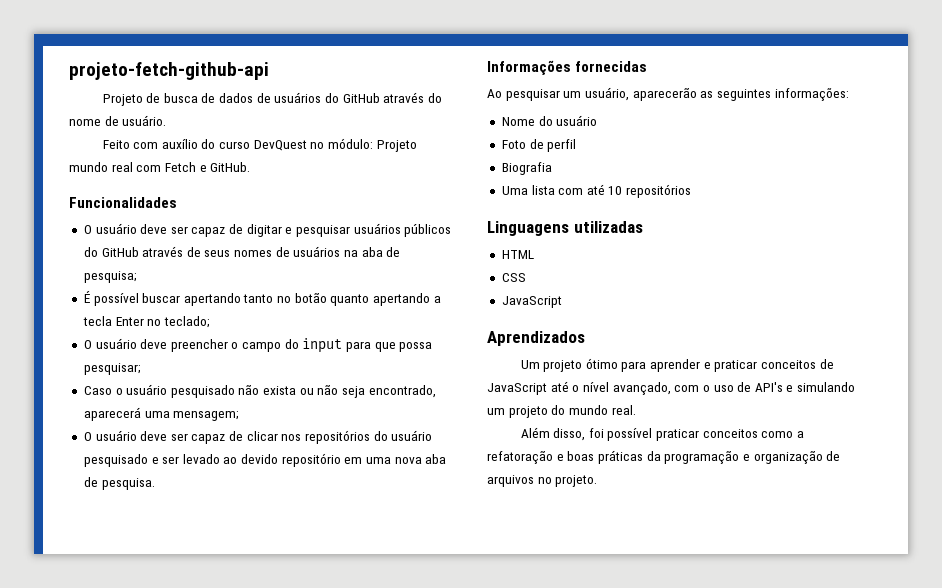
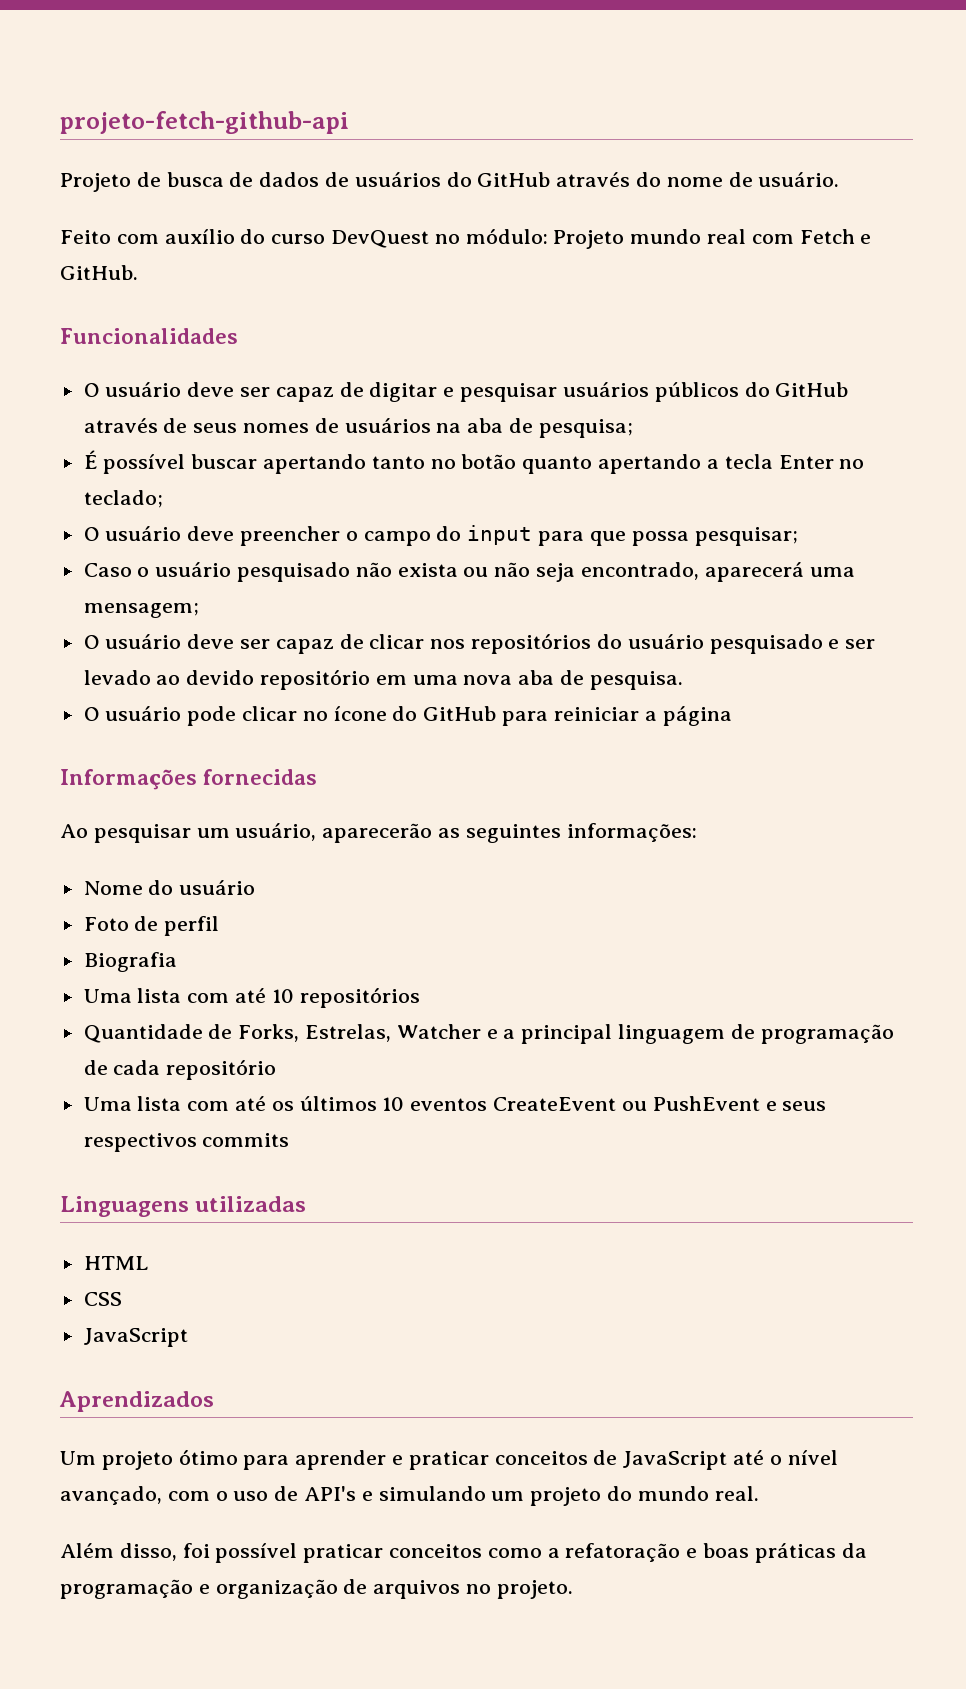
+ O usuário pode clicar no ícone do GitHub para reiniciar a página
+ Quantidade de Forks, Estrelas, Watcher e a principal linguagem de programação de cada repositório
+ Uma lista com até os últimos 10 eventos CreateEvent ou PushEvent e seus respectivos commits

